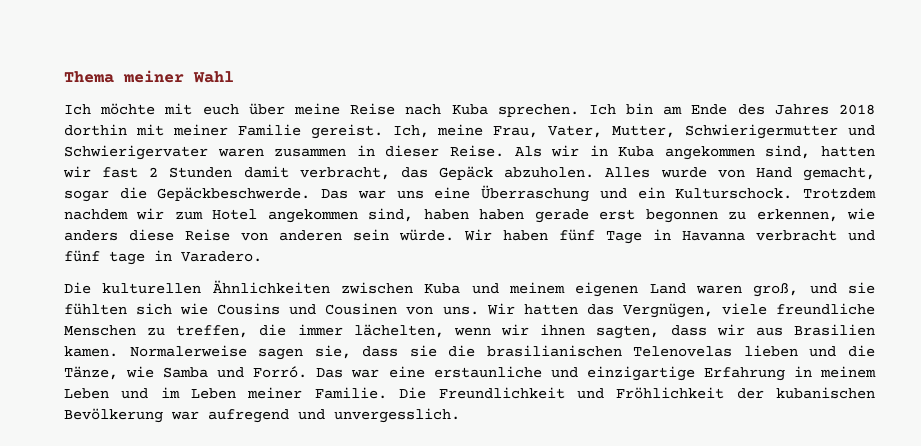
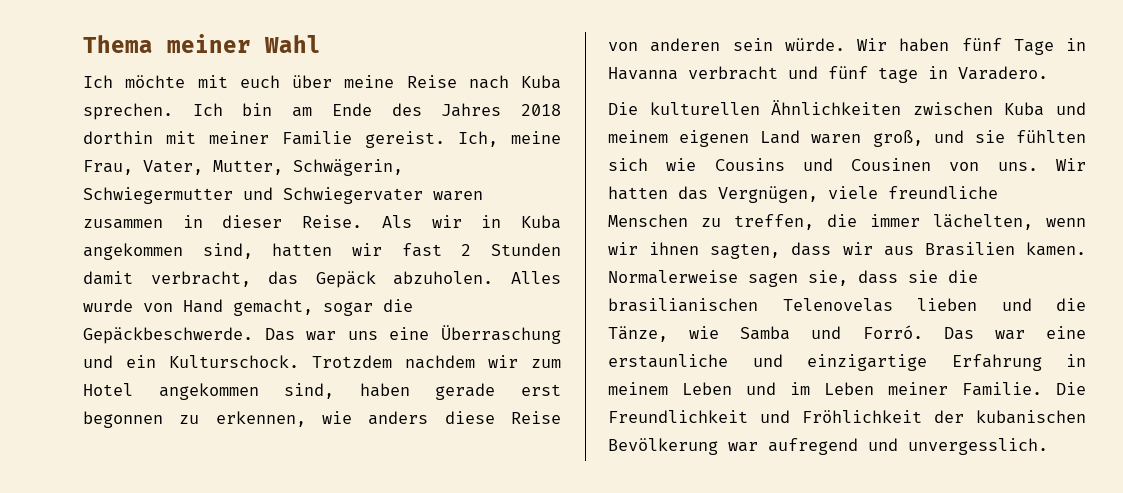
- Ich, meine Frau, Vater, Mutter, Schwierigermutter und Schwierigervater waren zusammen in dieser Reise.
+ Ich, meine Frau, Vater, Mutter, Schwägerin, Schwiegermutter und Schwiegervater waren zusammen in dieser Reise.
- Trotzdem nachdem wir zum Hotel angekommen sind, haben haben gerade erst begonnen zu erkennen, wie anders diese Reise von anderen sein würde.
+ Trotzdem nachdem wir zum Hotel angekommen sind, haben gerade erst begonnen zu erkennen, wie anders diese Reise von anderen sein würde.

